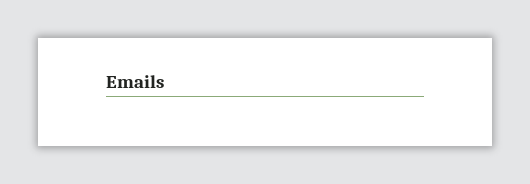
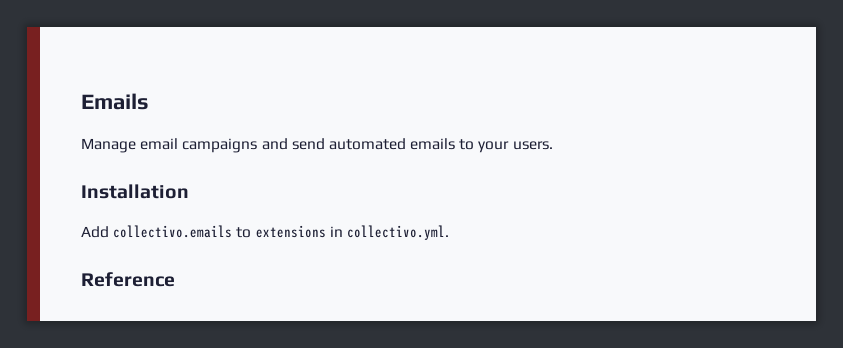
+ Manage email campaigns and send automated emails to your users.
+ Installation
+ Add collectivo.emails to extensions in collectivo.yml.
+ Reference

